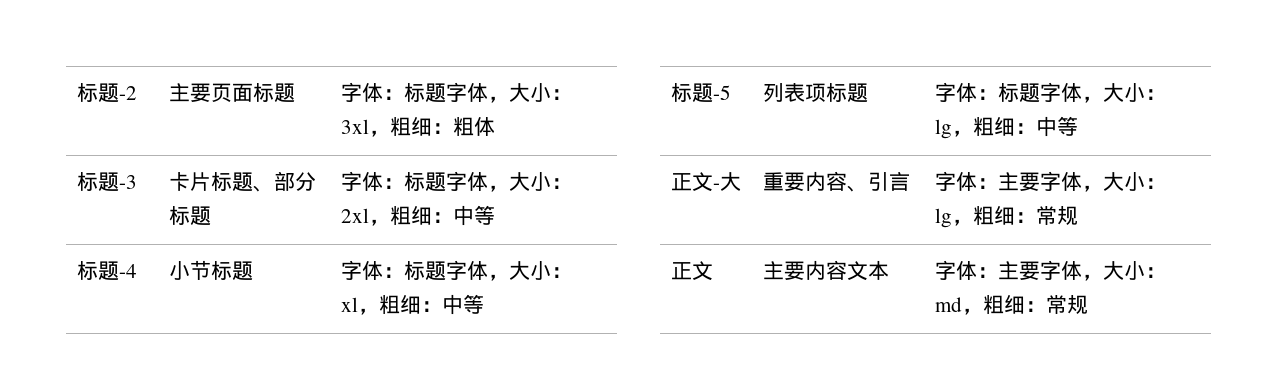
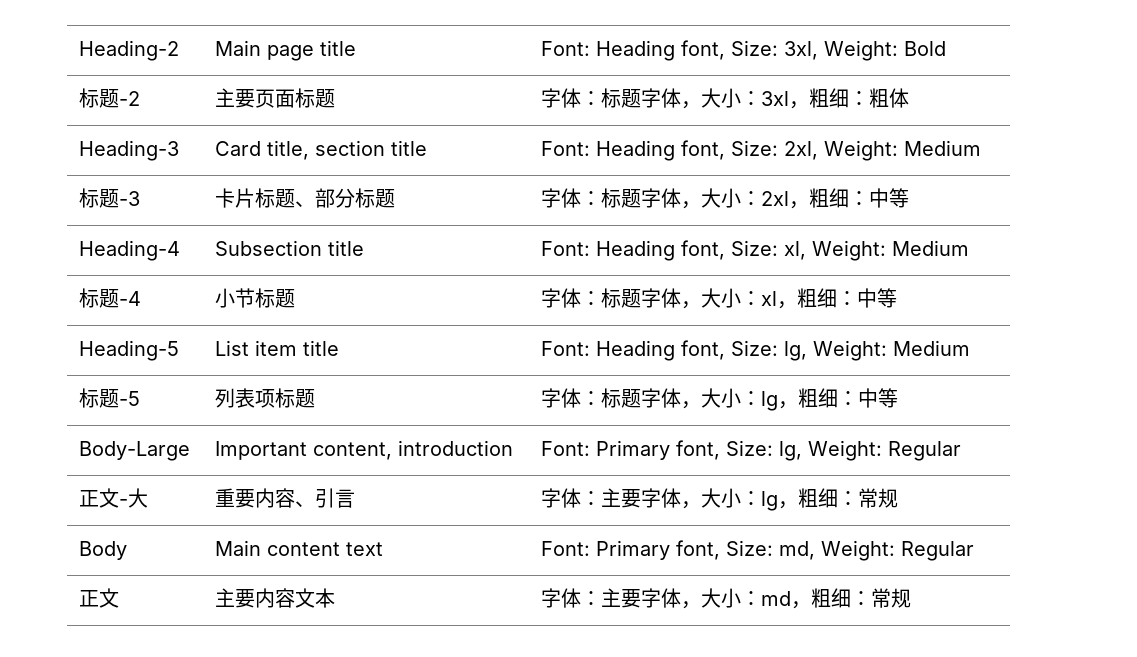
+ Heading-2 | Main page title | Font: Heading font, Size: 3xl, Weight: Bold
+ Heading-3 | Card title, section title | Font: Heading font, Size: 2xl, Weight: Medium
+ Heading-4 | Subsection title | Font: Heading font, Size: xl, Weight: Medium
+ Heading-5 | List item title | Font: Heading font, Size: lg, Weight: Medium
+ Body-Large | Important content, introduction | Font: Primary font, Size: lg, Weight: Regular
+ Body | Main content text | Font: Primary font, Size: md, Weight: Regular

